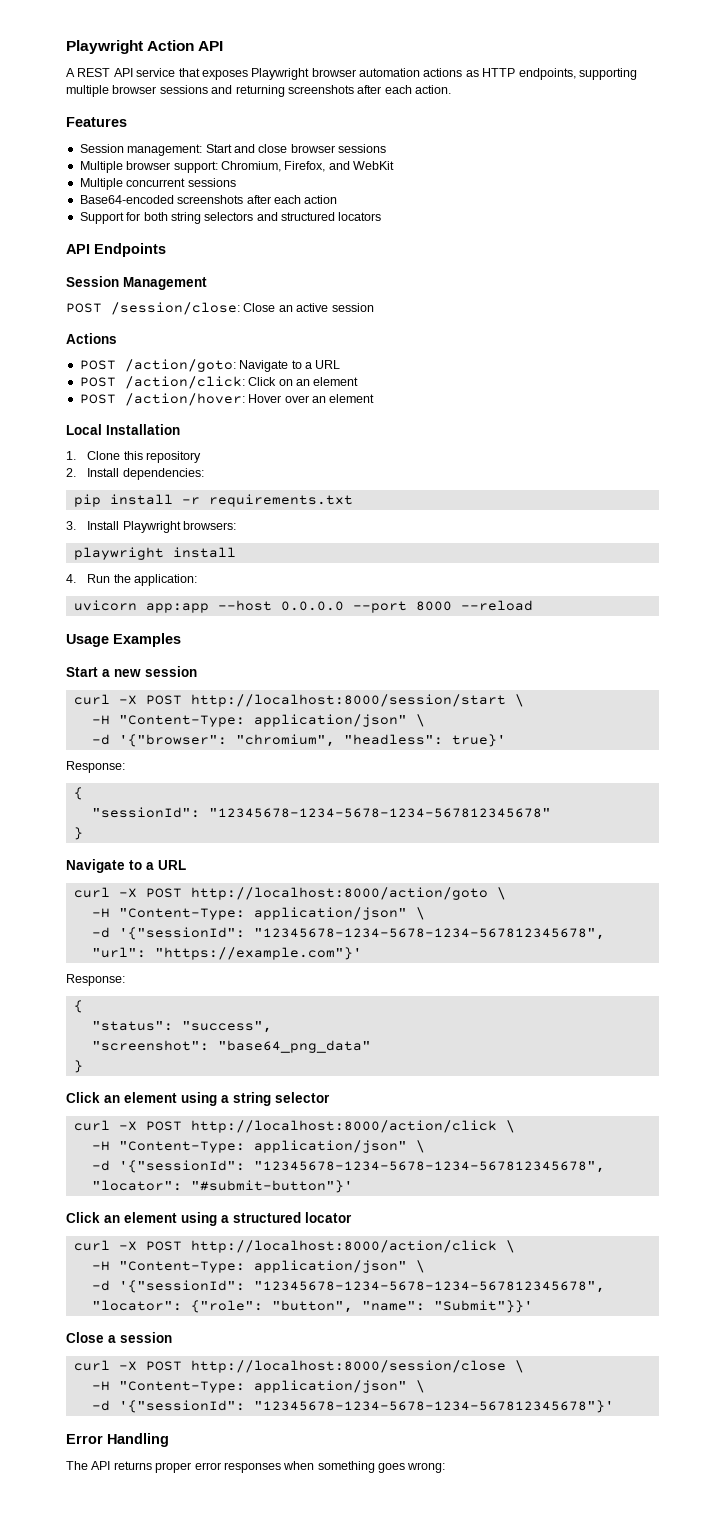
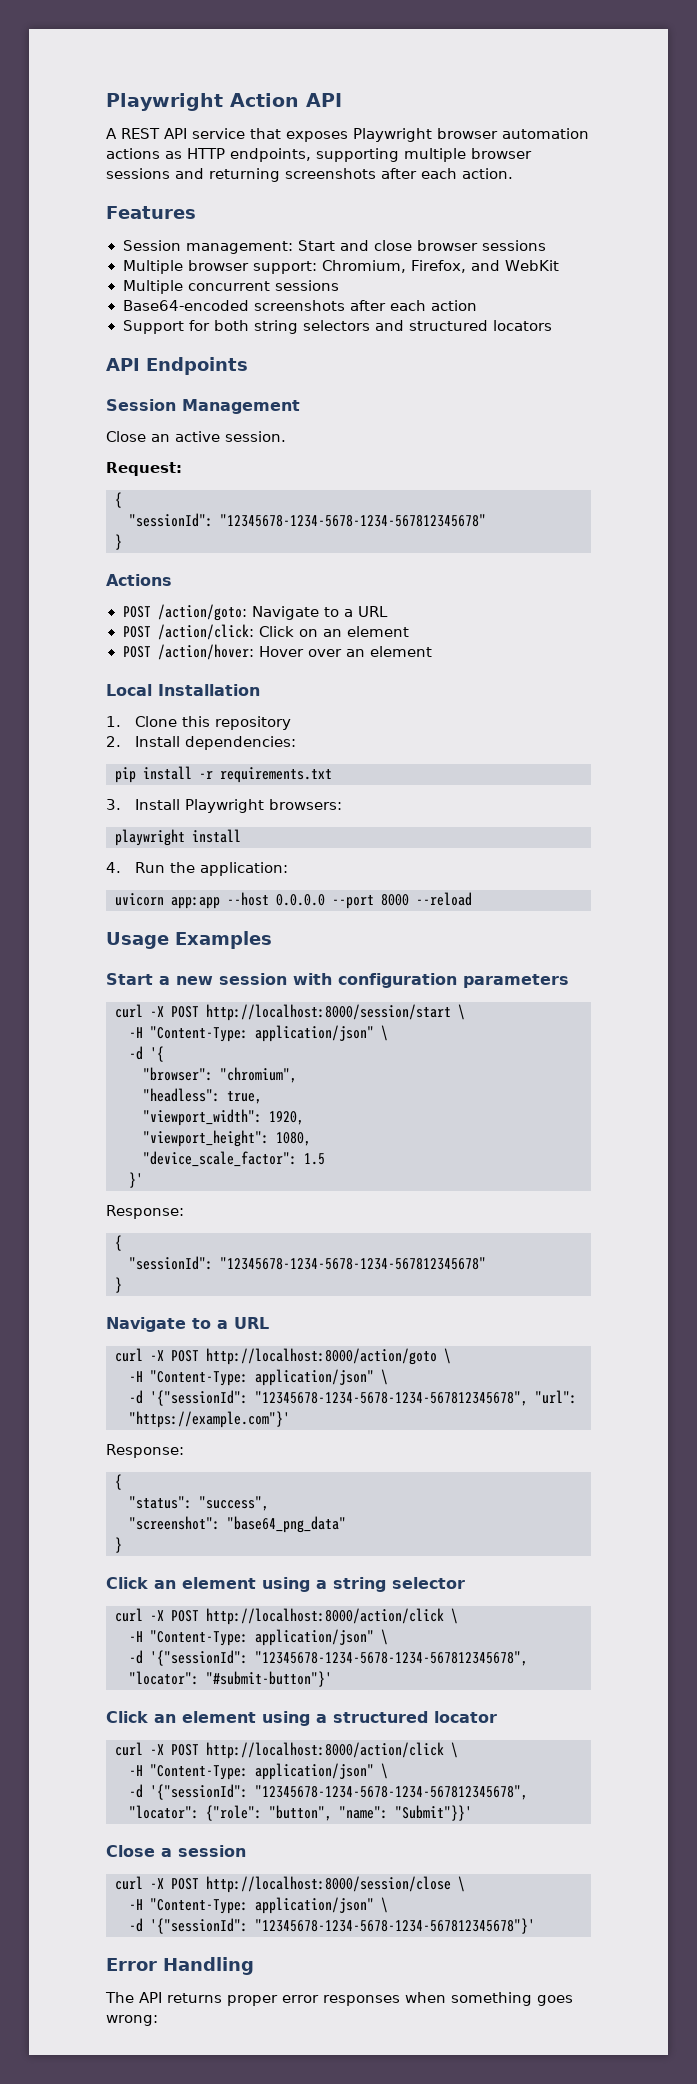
- POST /session/close: Close an active session
+ Close an active session.
+ Request:
+ {
+ "sessionId": "12345678-1234-5678-1234-567812345678"
+ }
- Start a new session
+ Start a new session with configuration parameters
- -d '{"browser": "chromium", "headless": true}'
+ -d '{
+ "browser": "chromium",
+ "headless": true,
+ "viewport_width": 1920,
+ "viewport_height": 1080,
+ "device_scale_factor": 1.5
+ }'

